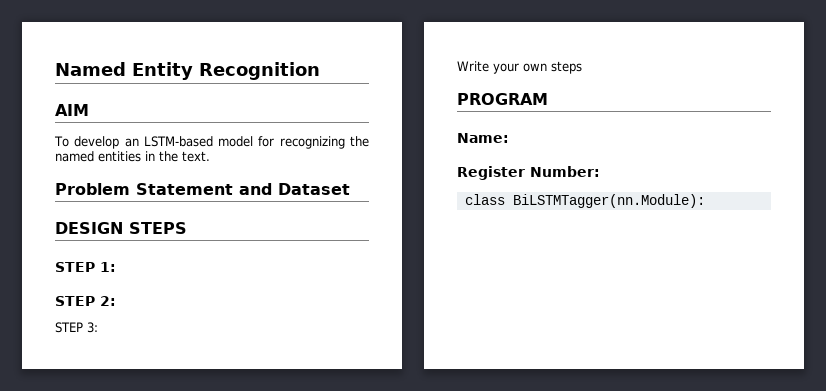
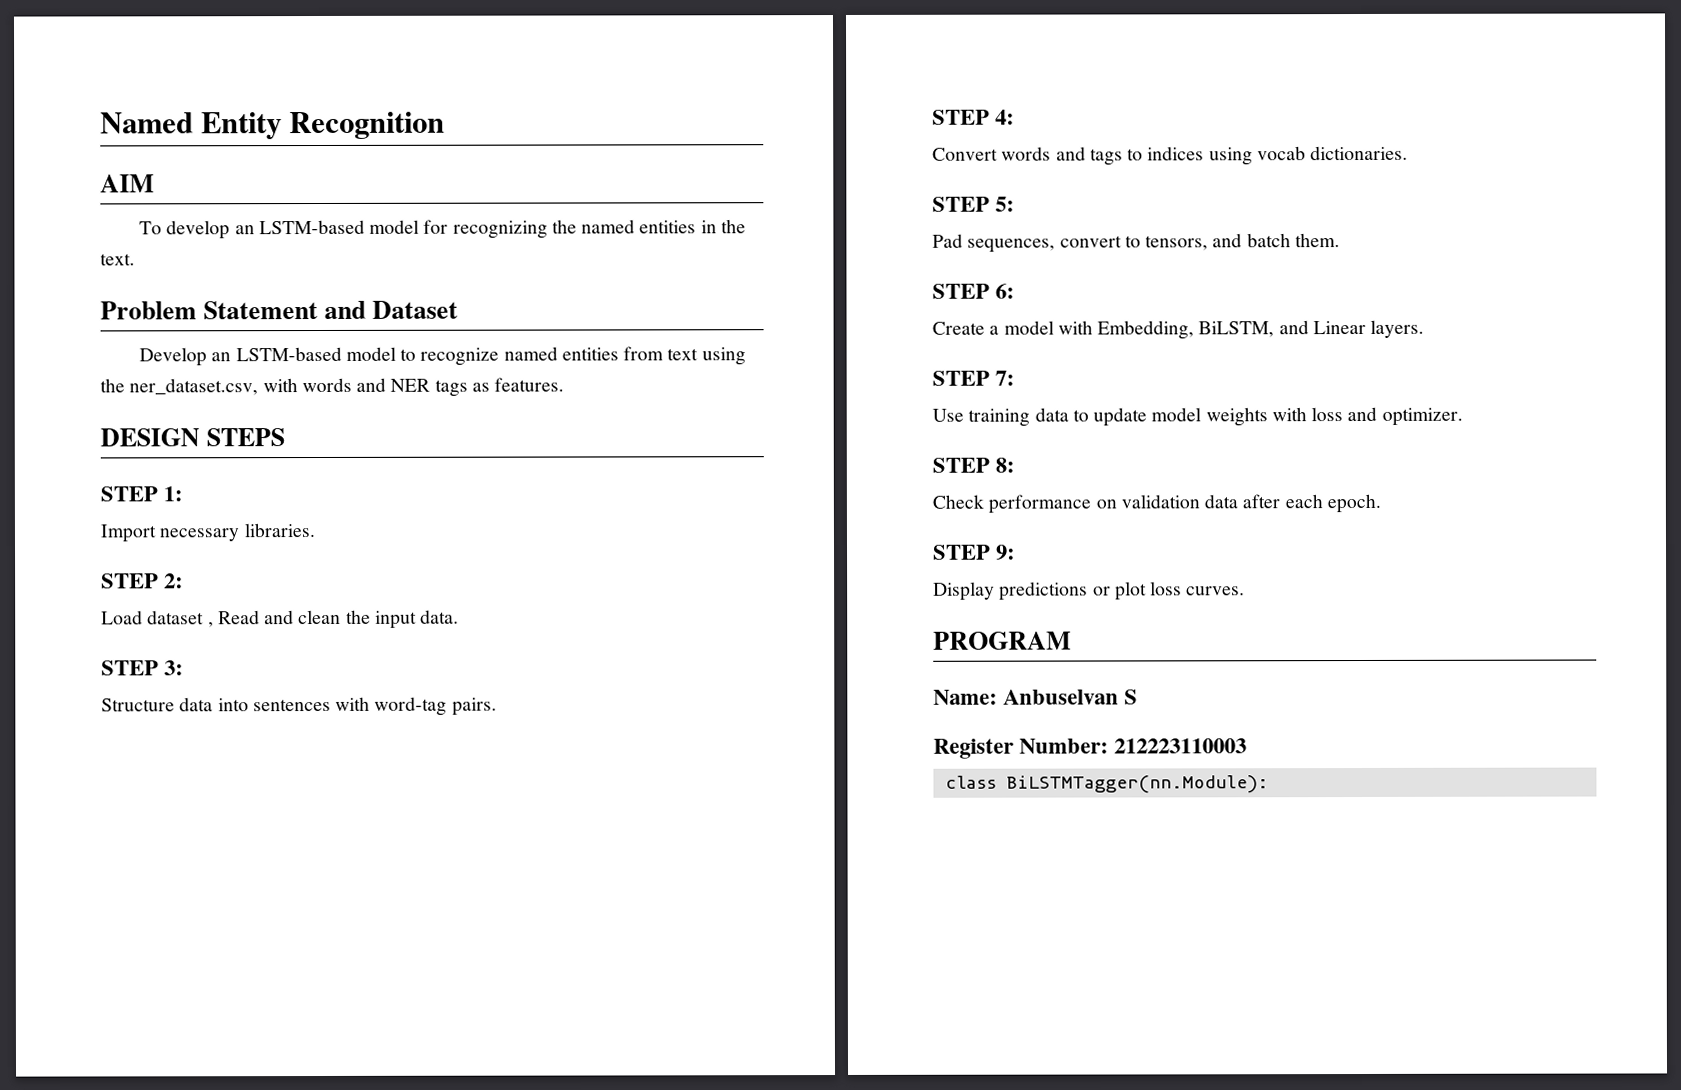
+ Develop an LSTM-based model to recognize named entities from text using the ner_dataset.csv, with words and NER tags as features.
+ Import necessary libraries.
+ Load dataset , Read and clean the input data.
  STEP 3:
- Write your own steps
+ Structure data into sentences with word-tag pairs.
+ STEP 4:
+ Convert words and tags to indices using vocab dictionaries.
+ STEP 5:
+ Pad sequences, convert to tensors, and batch them.
+ STEP 6:
+ Create a model with Embedding, BiLSTM, and Linear layers.
+ STEP 7:
+ Use training data to update model weights with loss and optimizer.
+ STEP 8:
+ Check performance on validation data after each epoch.
+ STEP 9:
+ Display predictions or plot loss curves.
- Name:
+ Name: Anbuselvan S
- Register Number:
+ Register Number: 212223110003

